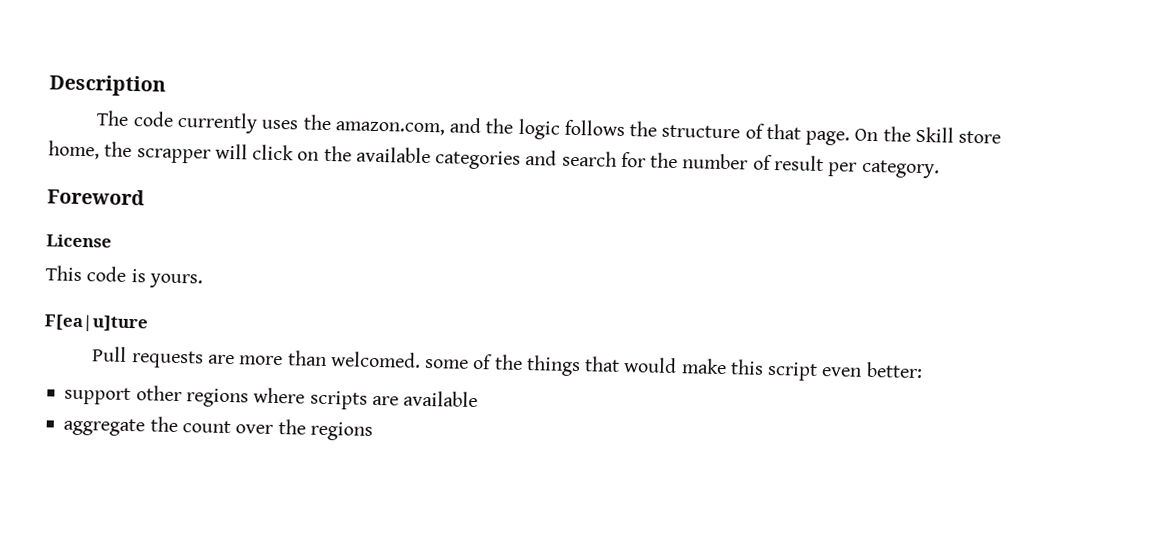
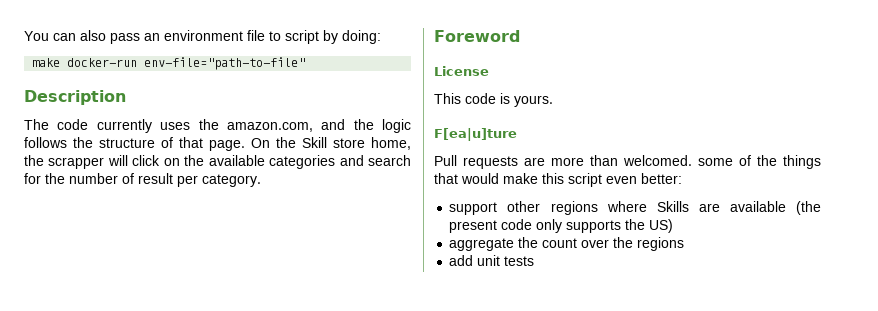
+ You can also pass an environment file to script by doing:
+ make docker-run env-file="path-to-file"
- support other regions where scripts are available
+ support other regions where Skills are available (the present code only supports the US)
+ add unit tests

